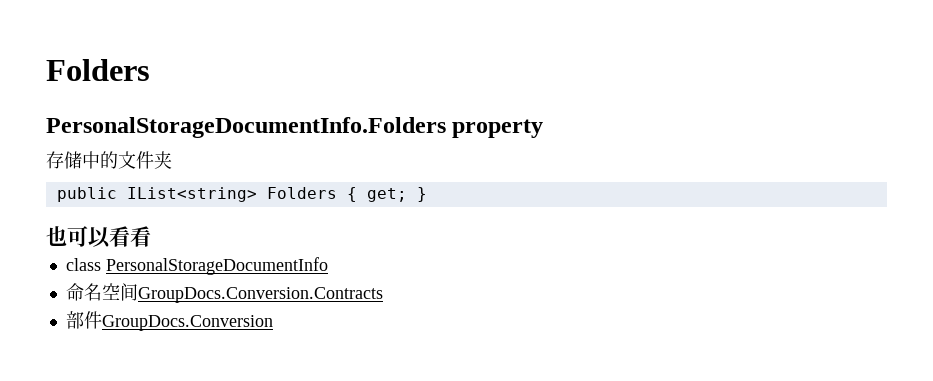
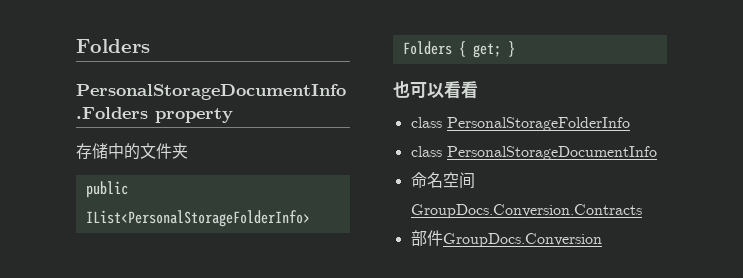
- public IList<string> Folders { get; }
+ public IList<PersonalStorageFolderInfo> Folders { get; }
+ class PersonalStorageFolderInfo

